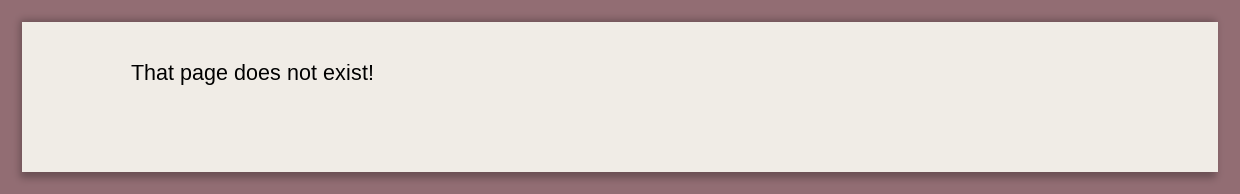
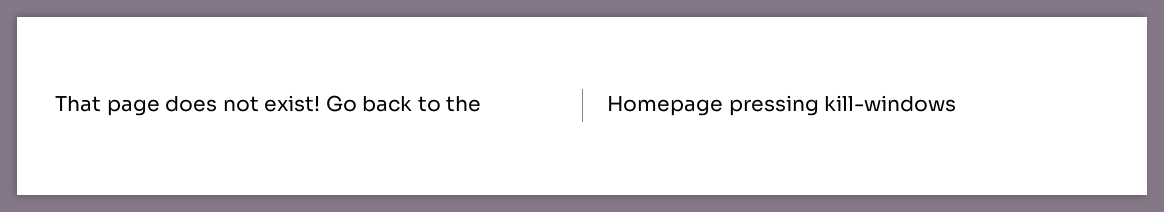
+ Go back to the Homepage pressing kill-windows

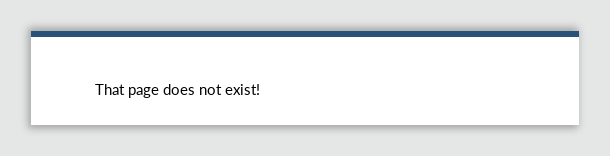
- Go back to the Homepage pressing kill-windows

